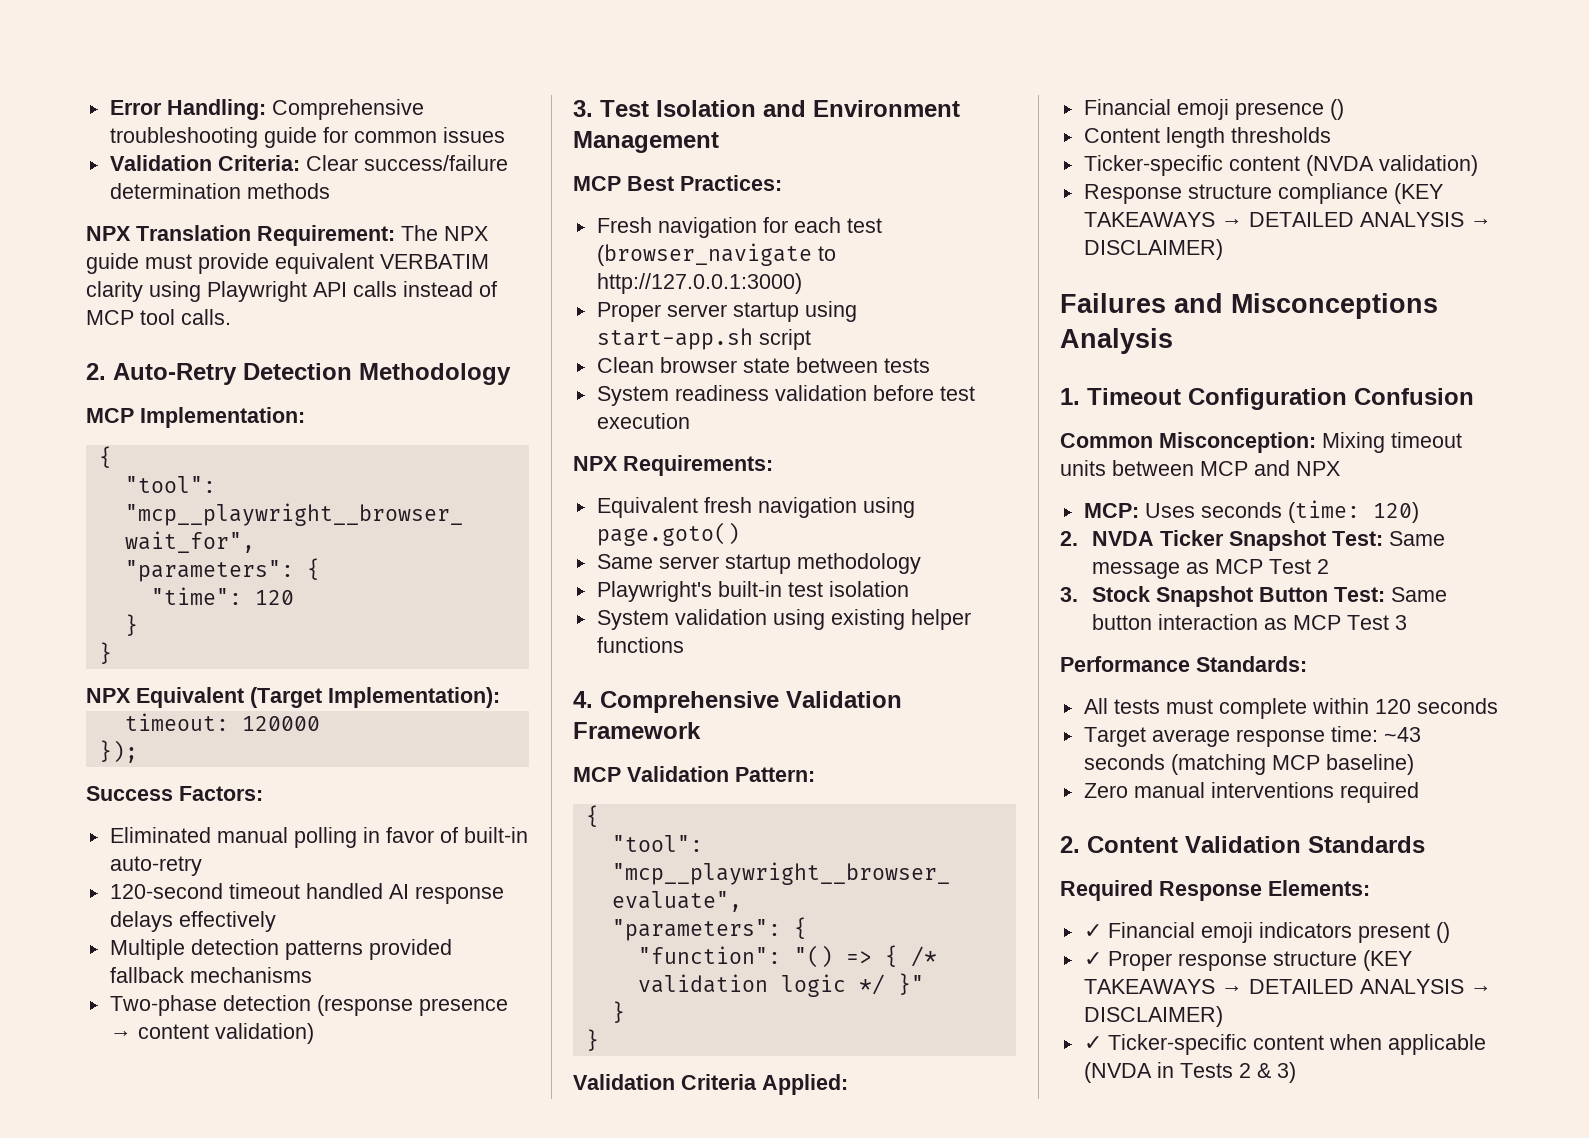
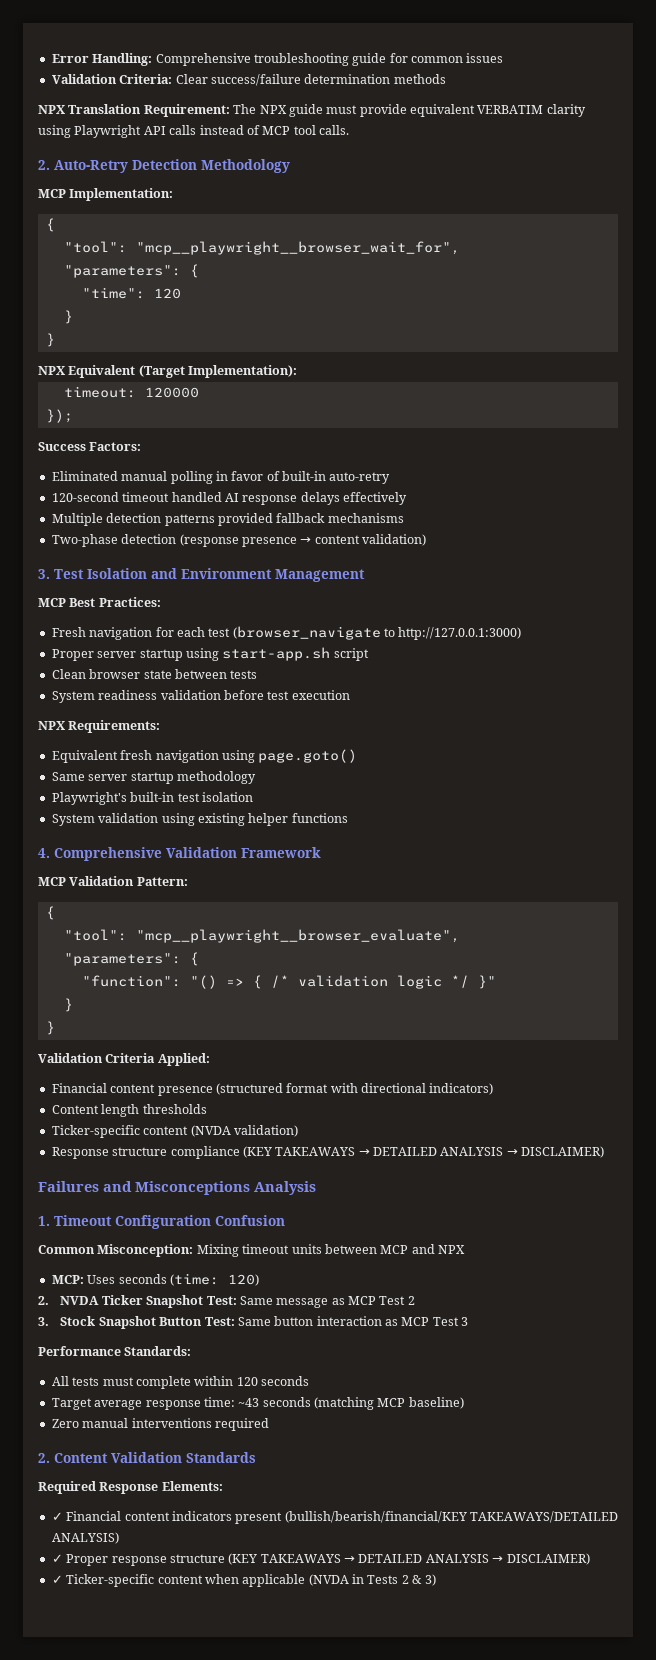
- Financial emoji presence ()
+ Financial content presence (structured format with directional indicators)
- ✓ Financial emoji indicators present ()
+ ✓ Financial content indicators present (bullish/bearish/financial/KEY TAKEAWAYS/DETAILED ANALYSIS)

